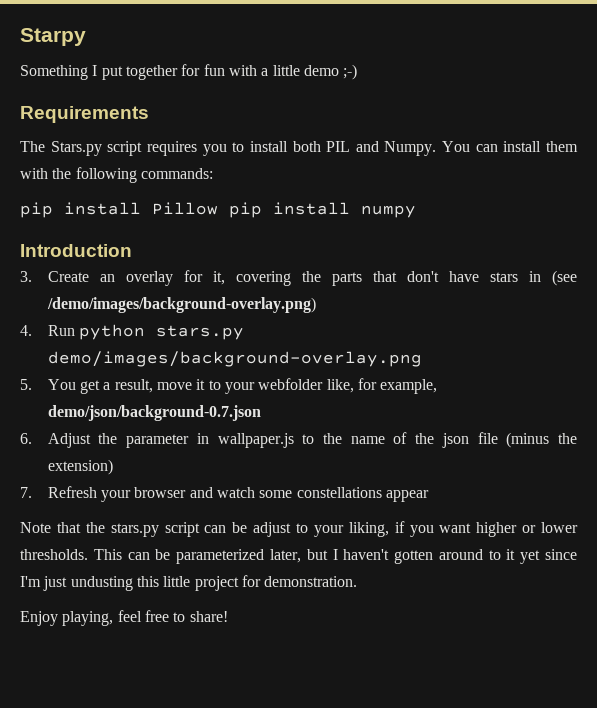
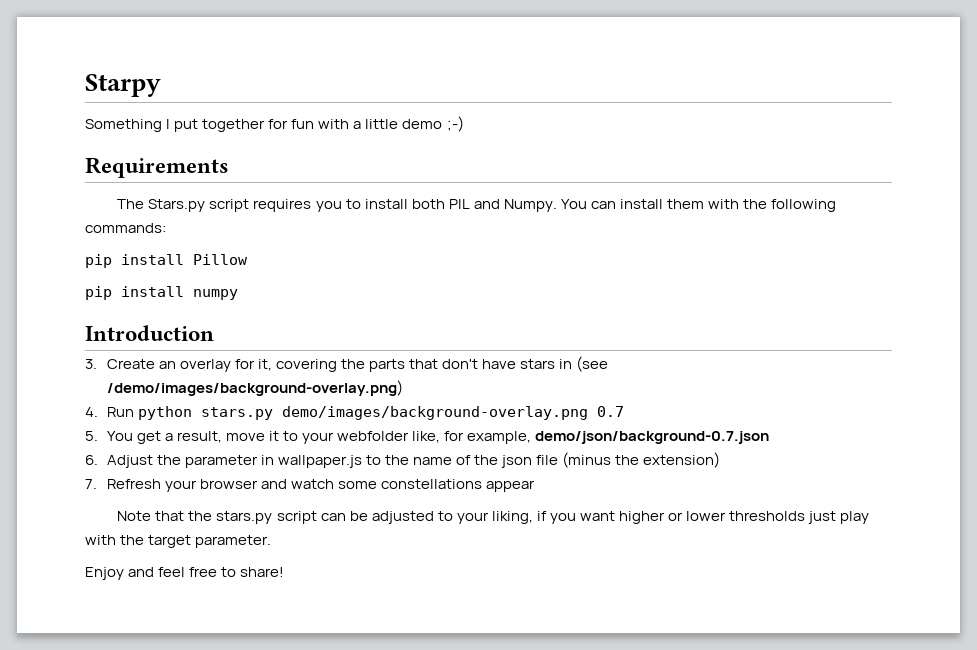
- pip install Pillow pip install numpy
+ pip install Pillow
+ pip install numpy
- 4. Run python stars.py demo/images/background-overlay.png
+ 4. Run python stars.py demo/images/background-overlay.png 0.7
- Note that the stars.py script can be adjust to your liking, if you want higher or lower thresholds. This can be parameterized later, but I haven't gotten around to it yet since I'm just undusting this little project for demonstration.
+ Note that the stars.py script can be adjusted to your liking, if you want higher or lower thresholds just play with the target parameter.
- Enjoy playing, feel free to share!
+ Enjoy and feel free to share!

